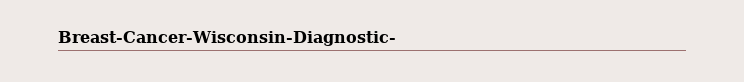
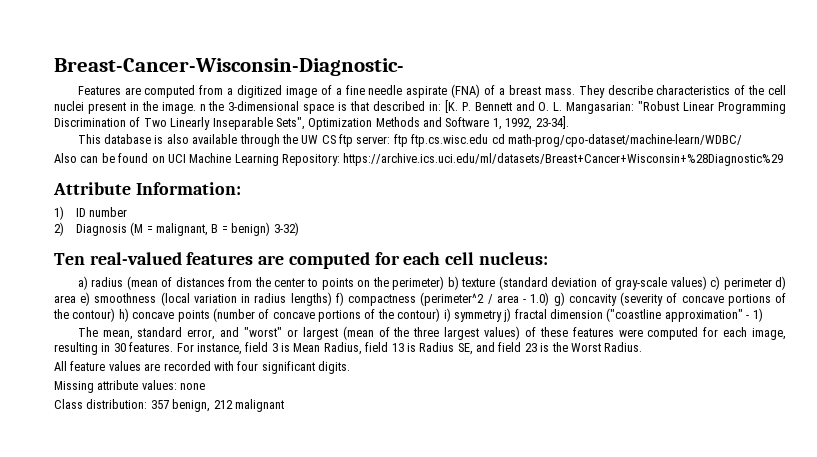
+ Features are computed from a digitized image of a fine needle aspirate (FNA) of a breast mass. They describe characteristics of the cell nuclei present in the image. n the 3-dimensional space is that described in: [K. P. Bennett and O. L. Mangasarian: "Robust Linear Programming Discrimination of Two Linearly Inseparable Sets", Optimization Methods and Software 1, 1992, 23-34].
+ This database is also available through the UW CS ftp server: ftp ftp.cs.wisc.edu cd math-prog/cpo-dataset/machine-learn/WDBC/
+ Also can be found on UCI Machine Learning Repository: https://archive.ics.uci.edu/ml/datasets/Breast+Cancer+Wisconsin+%28Diagnostic%29
+ Attribute Information:
+ 1) ID number
+ 2) Diagnosis (M = malignant, B = benign) 3-32)
+ Ten real-valued features are computed for each cell nucleus:
+ a) radius (mean of distances from the center to points on the perimeter) b) texture (standard deviation of gray-scale values) c) perimeter d) area e) smoothness (local variation in radius lengths) f) compactness (perimeter^2 / area - 1.0) g) concavity (severity of concave portions of the contour) h) concave points (number of concave portions of the contour) i) symmetry j) fractal dimension ("coastline approximation" - 1)
+ The mean, standard error, and "worst" or largest (mean of the three largest values) of these features were computed for each image, resulting in 30 features. For instance, field 3 is Mean Radius, field 13 is Radius SE, and field 23 is the Worst Radius.
+ All feature values are recorded with four significant digits.
+ Missing attribute values: none
+ Class distribution: 357 benign, 212 malignant

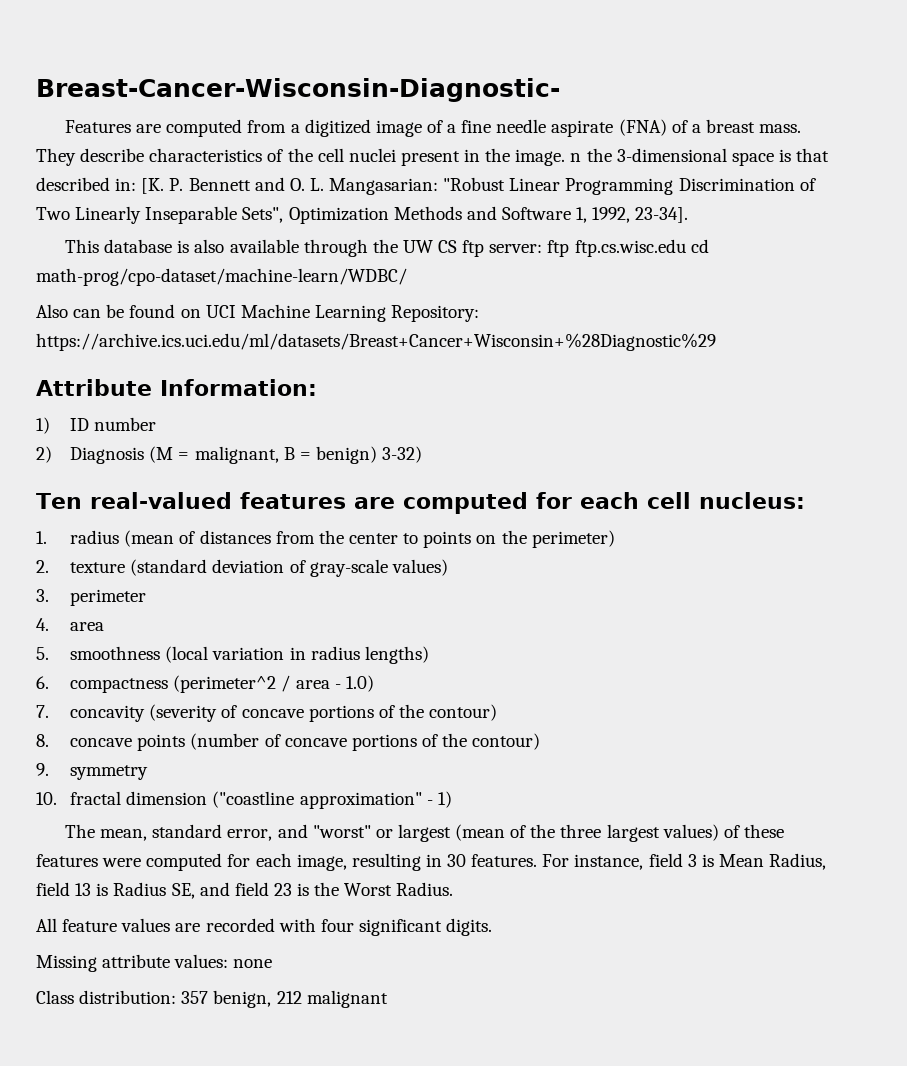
- a) radius (mean of distances from the center to points on the perimeter) b) texture (standard deviation of gray-scale values) c) perimeter d) area e) smoothness (local variation in radius lengths) f) compactness (perimeter^2 / area - 1.0) g) concavity (severity of concave portions of the contour) h) concave points (number of concave portions of the contour) i) symmetry j) fractal dimension ("coastline approximation" - 1)
+ 1. radius (mean of distances from the center to points on the perimeter)
+ 2. texture (standard deviation of gray-scale values)
+ 3. perimeter
+ 4. area
+ 5. smoothness (local variation in radius lengths)
+ 6. compactness (perimeter^2 / area - 1.0)
+ 7. concavity (severity of concave portions of the contour)
+ 8. concave points (number of concave portions of the contour)
+ 9. symmetry
+ 10. fractal dimension ("coastline approximation" - 1)

